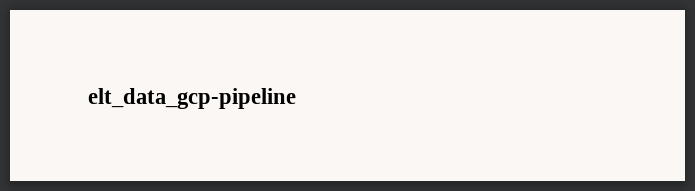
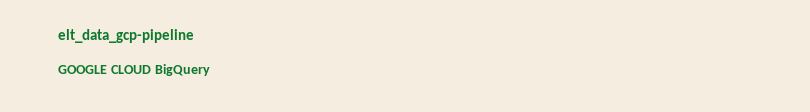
+ GOOGLE CLOUD BigQuery

